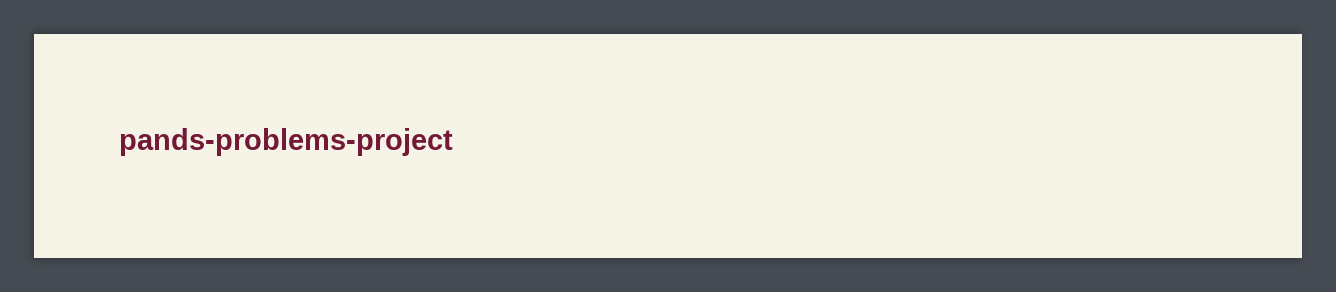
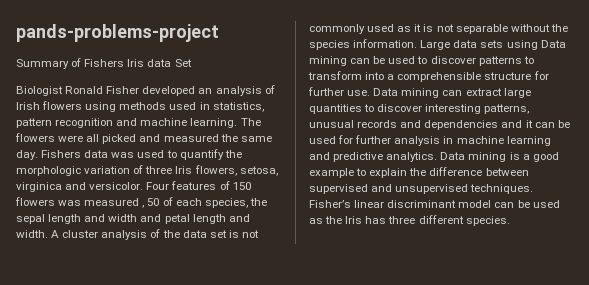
+ Summary of Fishers Iris data Set
+ Biologist Ronald Fisher developed an analysis of Irish flowers using methods used in statistics, pattern recognition and machine learning. The flowers were all picked and measured the same day. Fishers data was used to quantify the morphologic variation of three Iris flowers, setosa, virginica and versicolor. Four features of 150 flowers was measured , 50 of each species, the sepal length and width and petal length and width. A cluster analysis of the data set is not commonly used as it is not separable without the species information. Large data sets using Data mining can be used to discover patterns to transform into a comprehensible structure for further use. Data mining can extract large quantities to discover interesting patterns, unusual records and dependencies and it can be used for further analysis in machine learning and predictive analytics. Data mining is a good example to explain the difference between supervised and unsupervised techniques. Fisher’s linear discriminant model can be used as the Iris has three different species.

